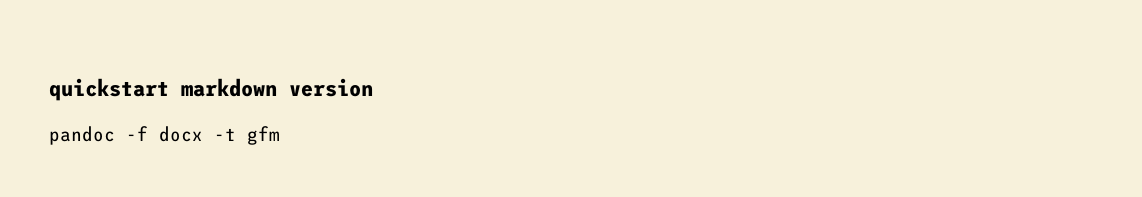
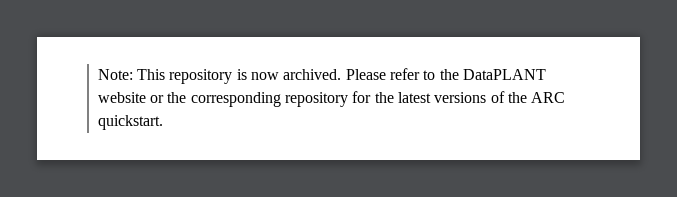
- quickstart markdown version
- pandoc -f docx -t gfm
+ Note: This repository is now archived. Please refer to the DataPLANT website or the corresponding repository for the latest versions of the ARC quickstart.

